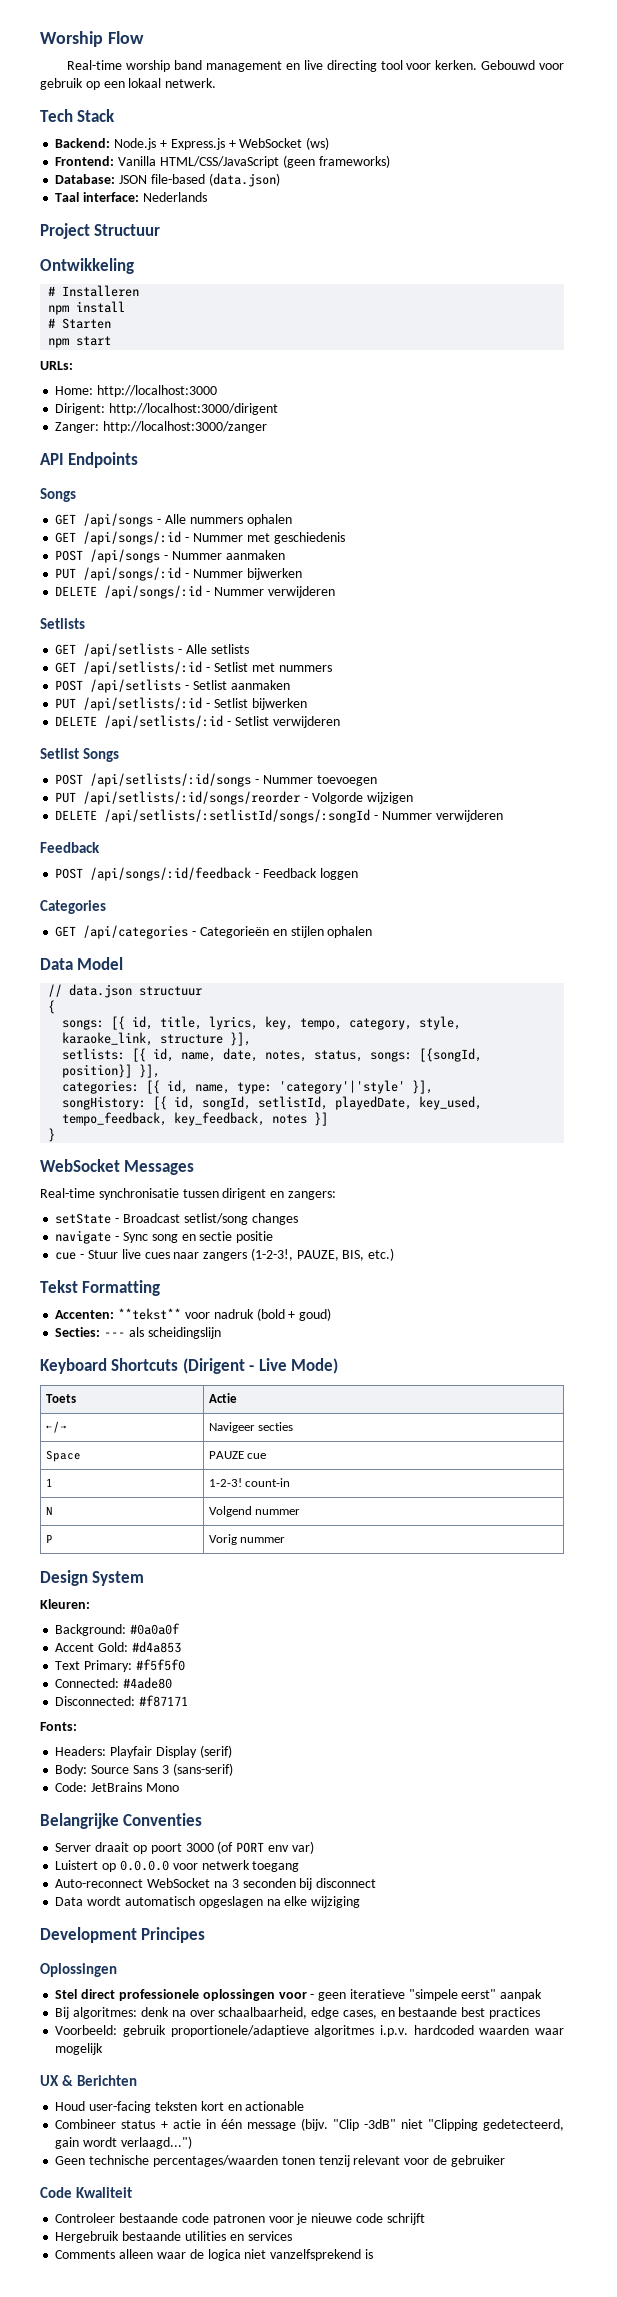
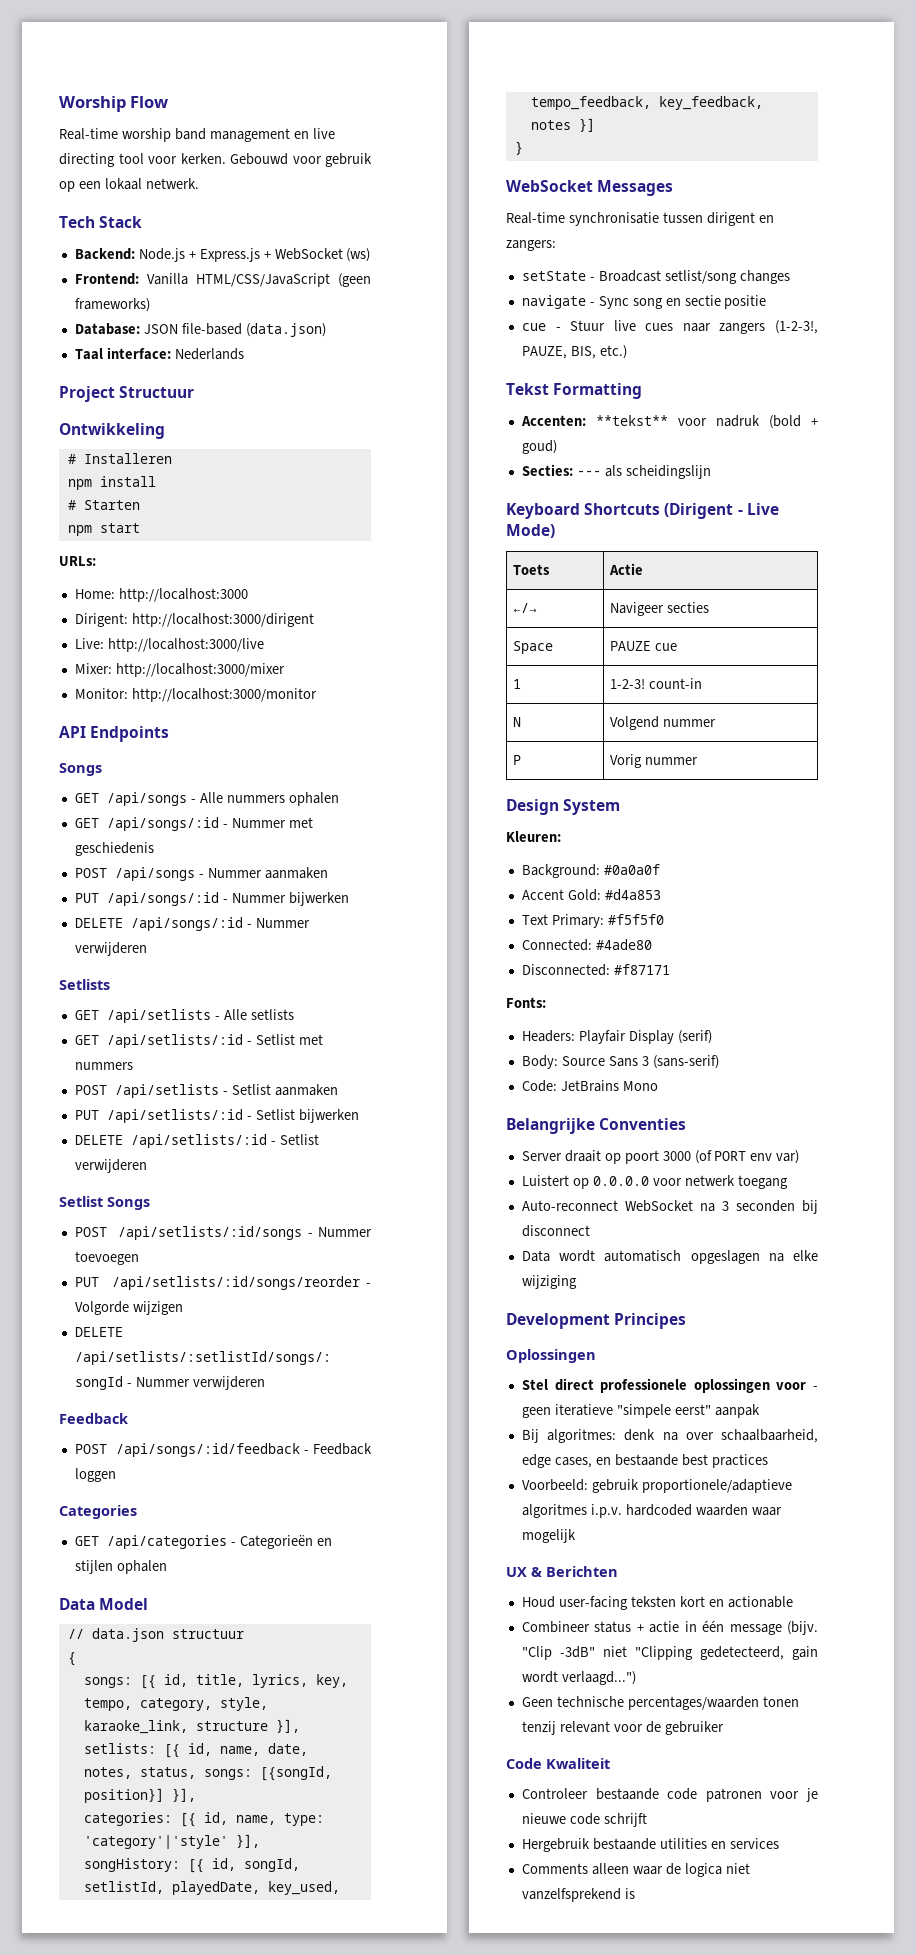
- Zanger: http://localhost:3000/zanger
+ Live: http://localhost:3000/live
+ Mixer: http://localhost:3000/mixer
+ Monitor: http://localhost:3000/monitor

